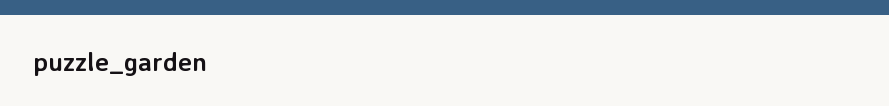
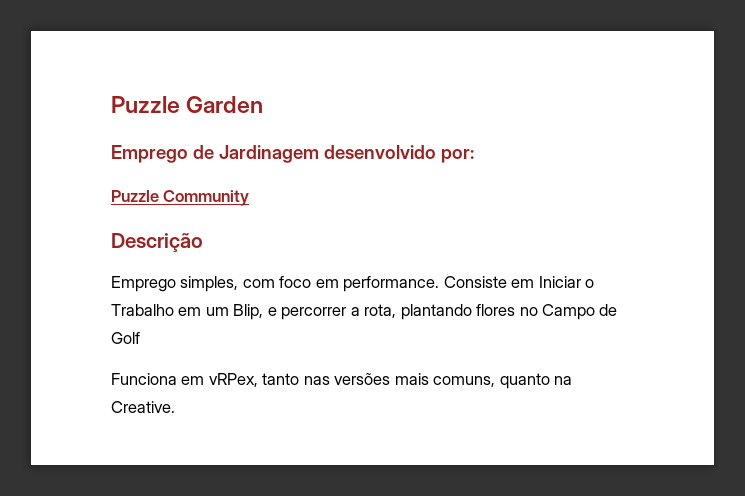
- puzzle_garden
+ Puzzle Garden
+ Emprego de Jardinagem desenvolvido por:
+ Puzzle Community
+ Descrição
+ Emprego simples, com foco em performance. Consiste em Iniciar o Trabalho em um Blip, e percorrer a rota, plantando flores no Campo de Golf
+ Funciona em vRPex, tanto nas versões mais comuns, quanto na Creative.

